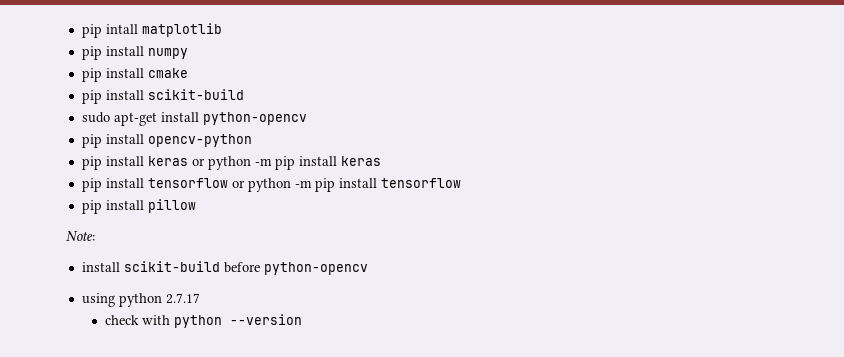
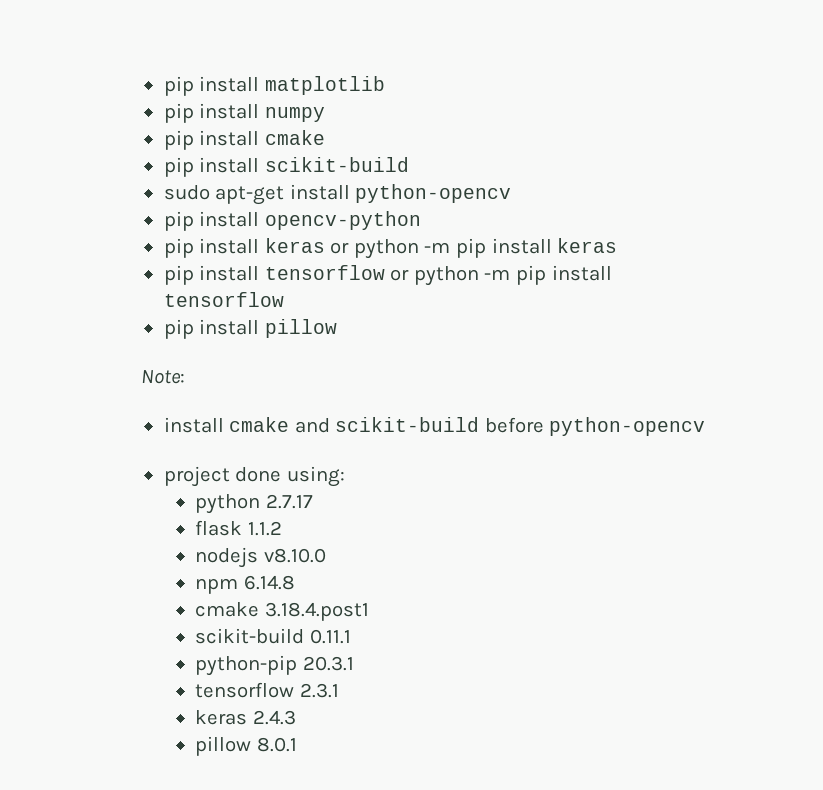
- pip intall matplotlib
+ pip install matplotlib
- install scikit-build before python-opencv
+ install cmake and scikit-build before python-opencv
- using python 2.7.17
+ project done using:
+ python 2.7.17
- check with python --version
+ flask 1.1.2
+ nodejs v8.10.0
+ npm 6.14.8
+ cmake 3.18.4.post1
+ scikit-build 0.11.1
+ python-pip 20.3.1
+ tensorflow 2.3.1
+ keras 2.4.3
+ pillow 8.0.1

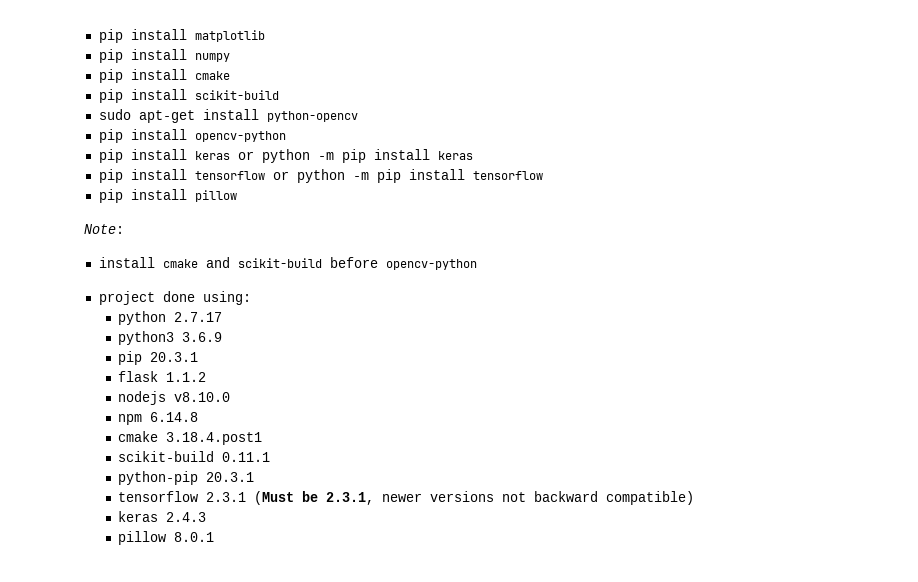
- install cmake and scikit-build before python-opencv
+ install cmake and scikit-build before opencv-python
+ python3 3.6.9
+ pip 20.3.1
- tensorflow 2.3.1
+ tensorflow 2.3.1 (Must be 2.3.1, newer versions not backward compatible)

